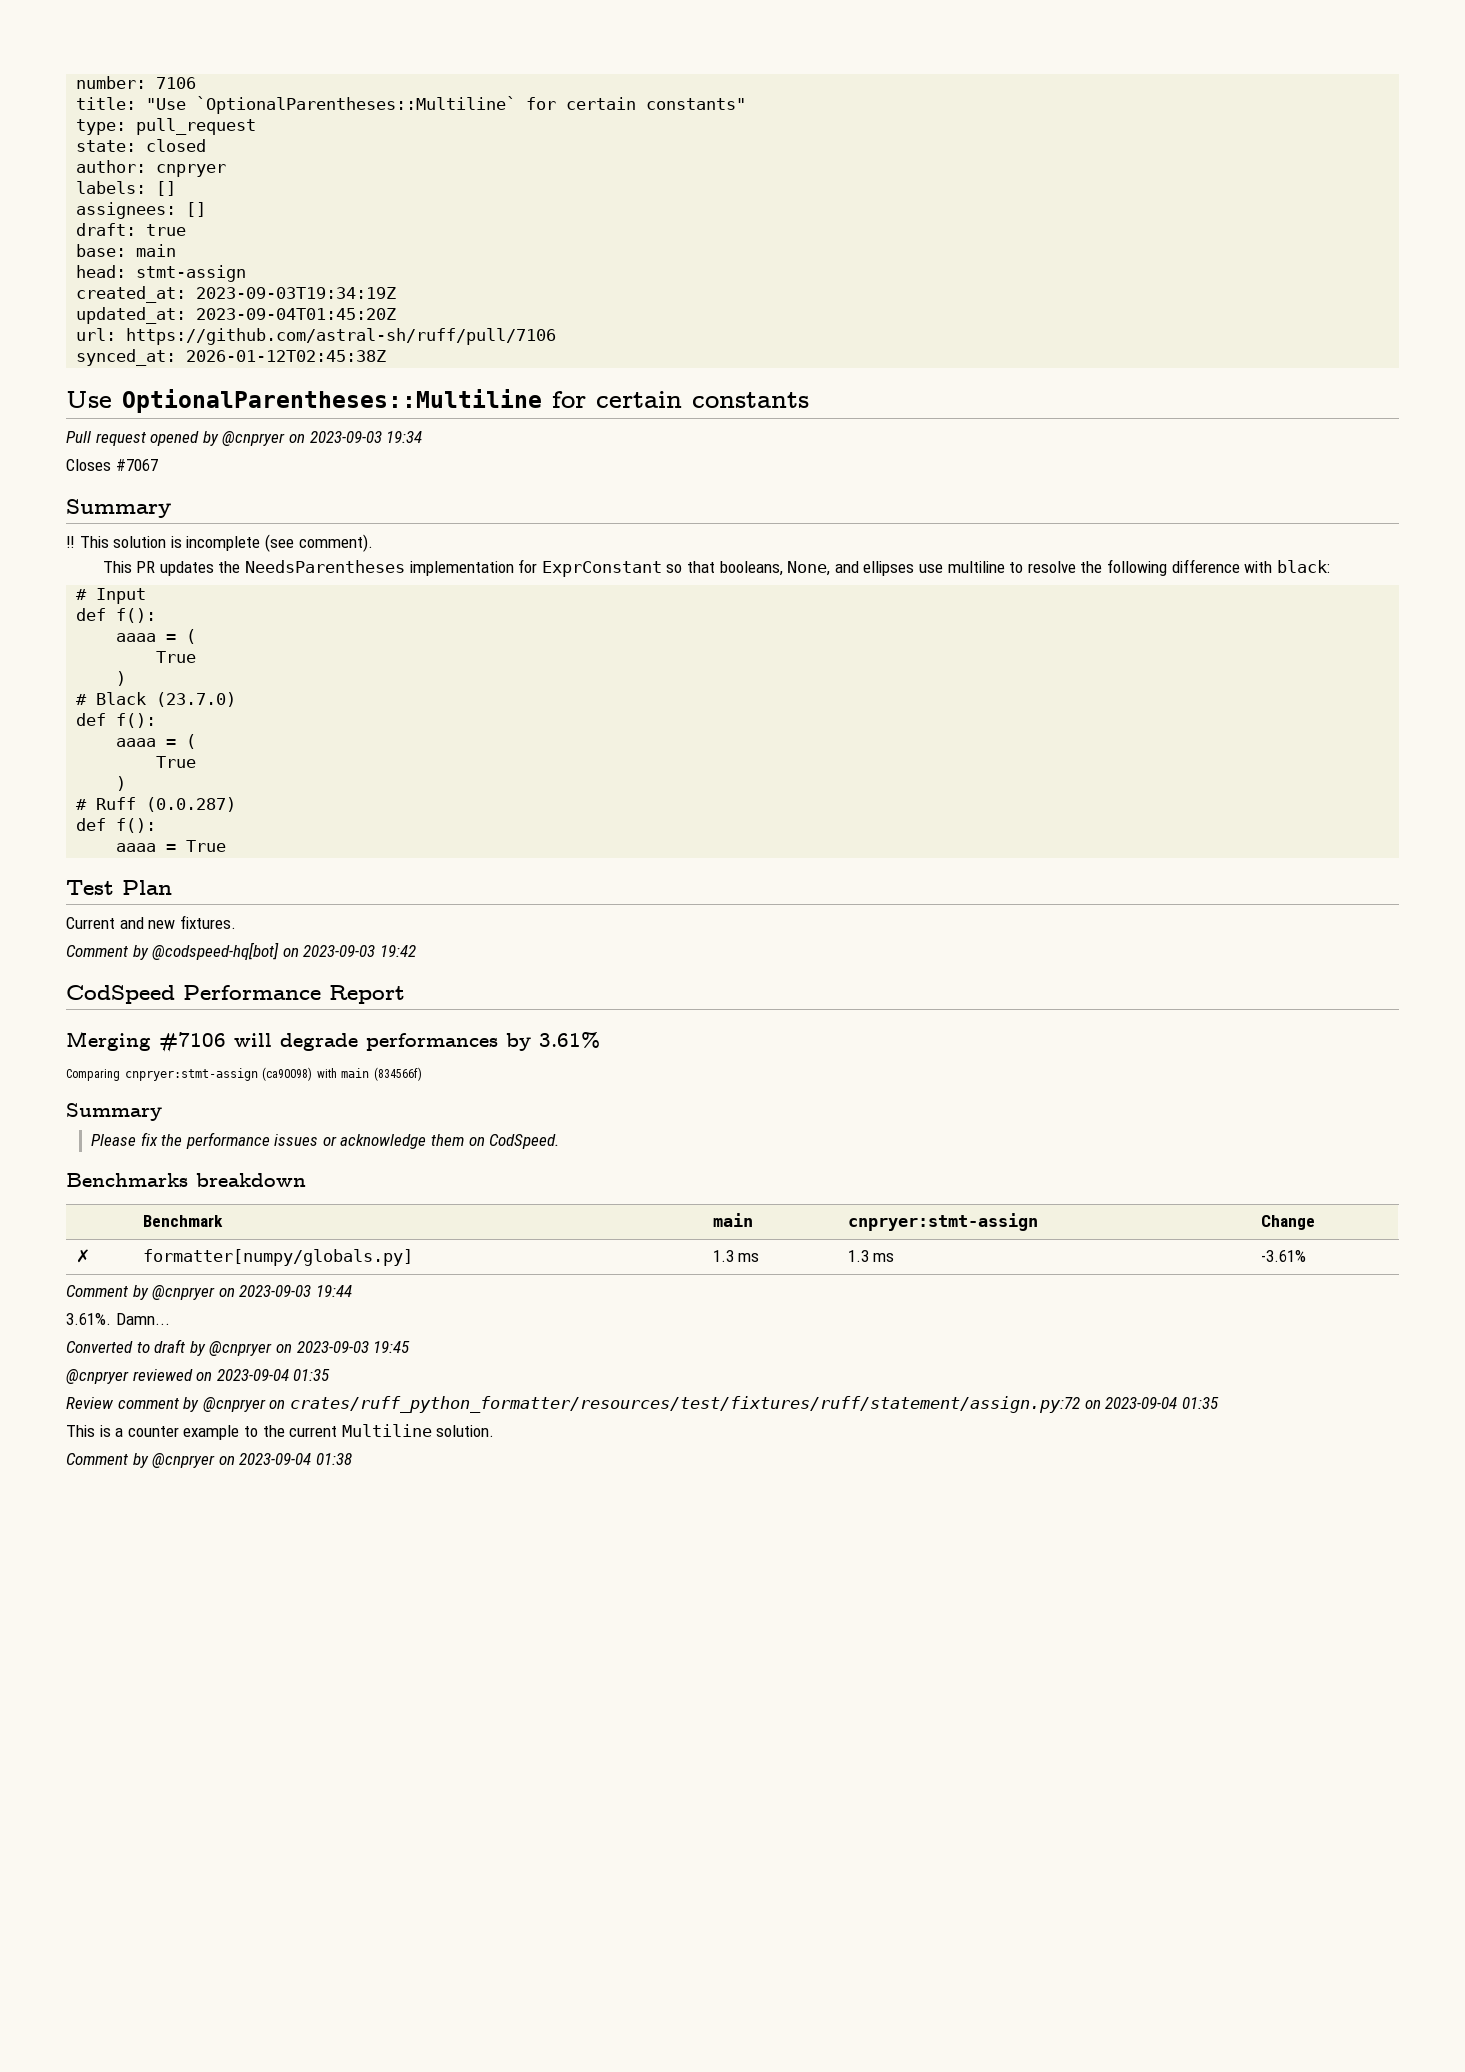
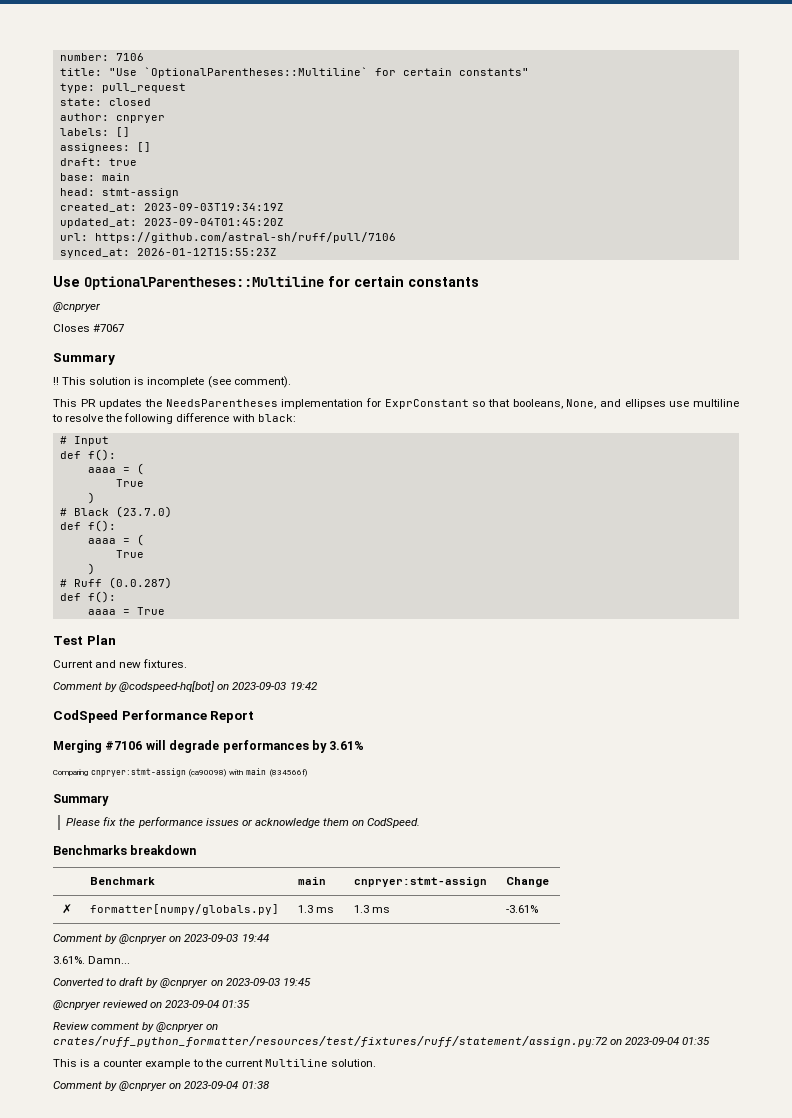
- synced_at: 2026-01-12T02:45:38Z
+ synced_at: 2026-01-12T15:55:23Z
  Use OptionalParentheses::Multiline for certain constants
- Pull request opened by @cnpryer on 2023-09-03 19:34
+ @cnpryer

